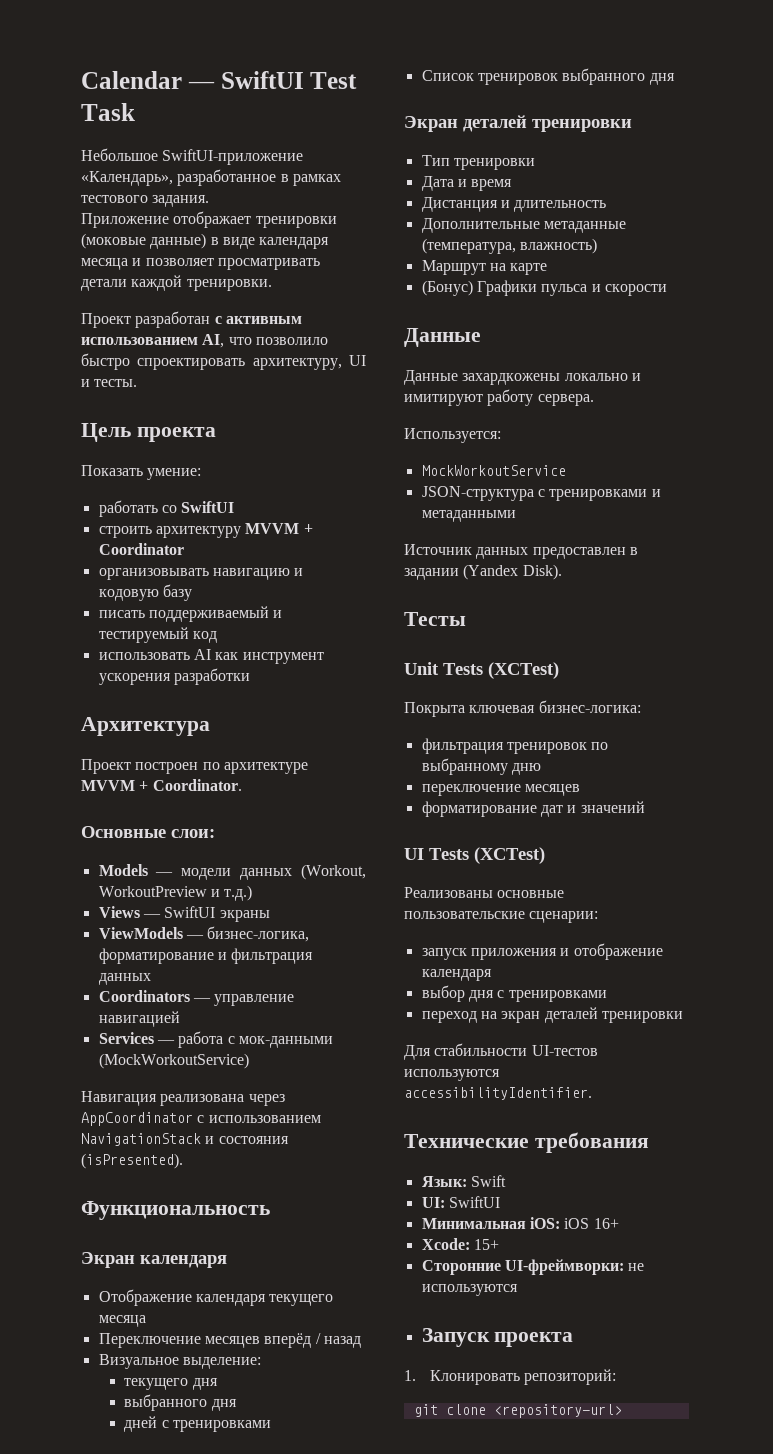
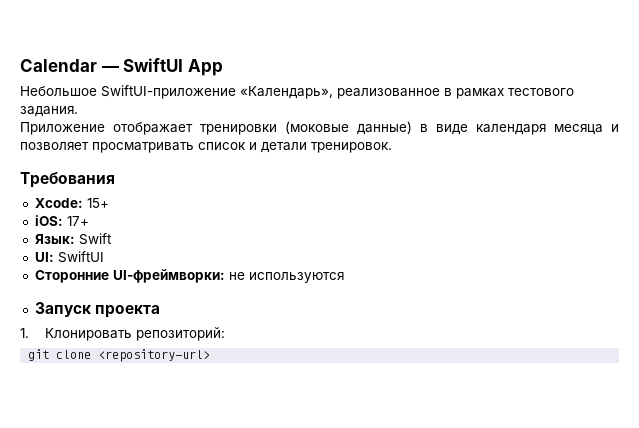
- Calendar — SwiftUI Test Task
+ Calendar — SwiftUI App
- Небольшое SwiftUI-приложение «Календарь», разработанное в рамках тестового задания.
+ Небольшое SwiftUI-приложение «Календарь», реализованное в рамках тестового задания.
- Приложение отображает тренировки (моковые данные) в виде календаря месяца и позволяет просматривать детали каждой тренировки.
- Проект разработан с активным использованием AI, что позволило быстро спроектировать архитектуру, UI и тесты.
- Цель проекта
- Показать умение:
- работать со SwiftUI
- строить архитектуру MVVM + Coordinator
- организовывать навигацию и кодовую базу
- писать поддерживаемый и тестируемый код
- использовать AI как инструмент ускорения разработки
- Архитектура
- Проект построен по архитектуре MVVM + Coordinator.
- Основные слои:
- Models — модели данных (Workout, WorkoutPreview и т.д.)
- Views — SwiftUI экраны
- ViewModels — бизнес-логика, форматирование и фильтрация данных
- Coordinators — управление навигацией
- Services — работа с мок-данными (MockWorkoutService)
- Навигация реализована через AppCoordinator с использованием NavigationStack и состояния (isPresented).
- Функциональность
- Экран календаря
- Отображение календаря текущего месяца
- Переключение месяцев вперёд / назад
- Визуальное выделение:
- текущего дня
- выбранного дня
- дней с тренировками
- Список тренировок выбранного дня
- Экран деталей тренировки
- Тип тренировки
- Дата и время
- Дистанция и длительность
- Дополнительные метаданные (температура, влажность)
- Маршрут на карте
- (Бонус) Графики пульса и скорости
- Данные
- Данные захардкожены локально и имитируют работу сервера.
- Используется:
- MockWorkoutService
- JSON-структура с тренировками и метаданными
- Источник данных предоставлен в задании (Yandex Disk).
- Тесты
- Unit Tests (XCTest)
- Покрыта ключевая бизнес-логика:
- фильтрация тренировок по выбранному дню
- переключение месяцев
- форматирование дат и значений
- UI Tests (XCTest)
- Реализованы основные пользовательские сценарии:
- запуск приложения и отображение календаря
- выбор дня с тренировками
- переход на экран деталей тренировки
- Для стабильности UI-тестов используются accessibilityIdentifier.
- Технические требования
+ Приложение отображает тренировки (моковые данные) в виде календаря месяца и позволяет просматривать список и детали тренировок.
+ Требования
+ Xcode: 15+
+ iOS: 17+
  Язык: Swift
  UI: SwiftUI
- Минимальная iOS: iOS 16+
- Xcode: 15+

